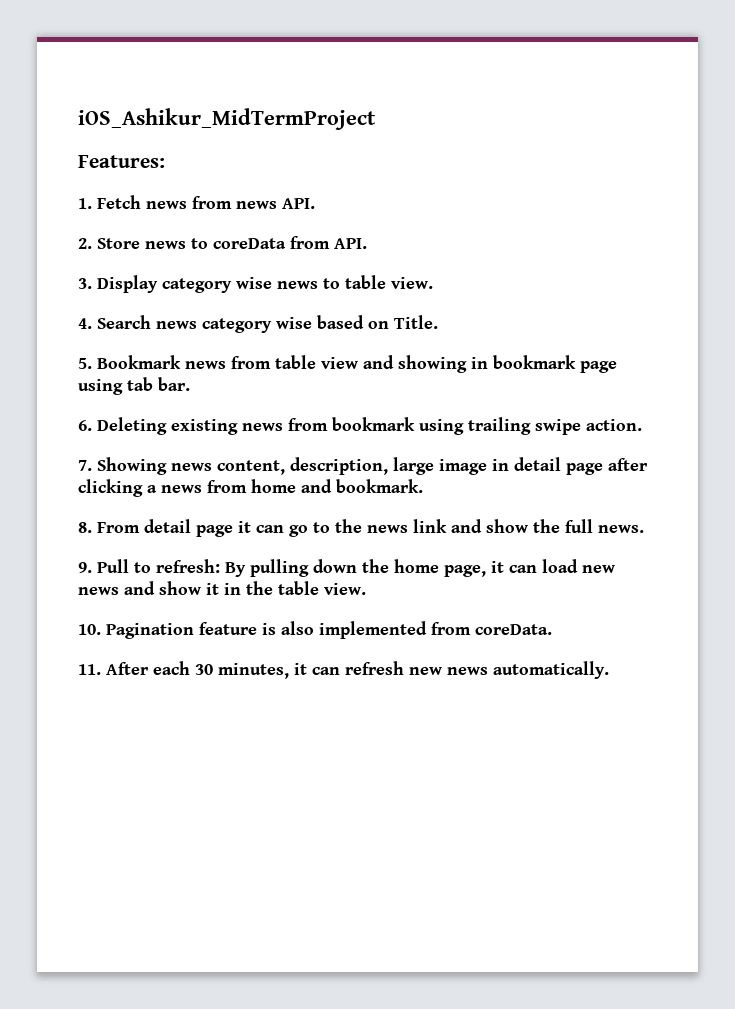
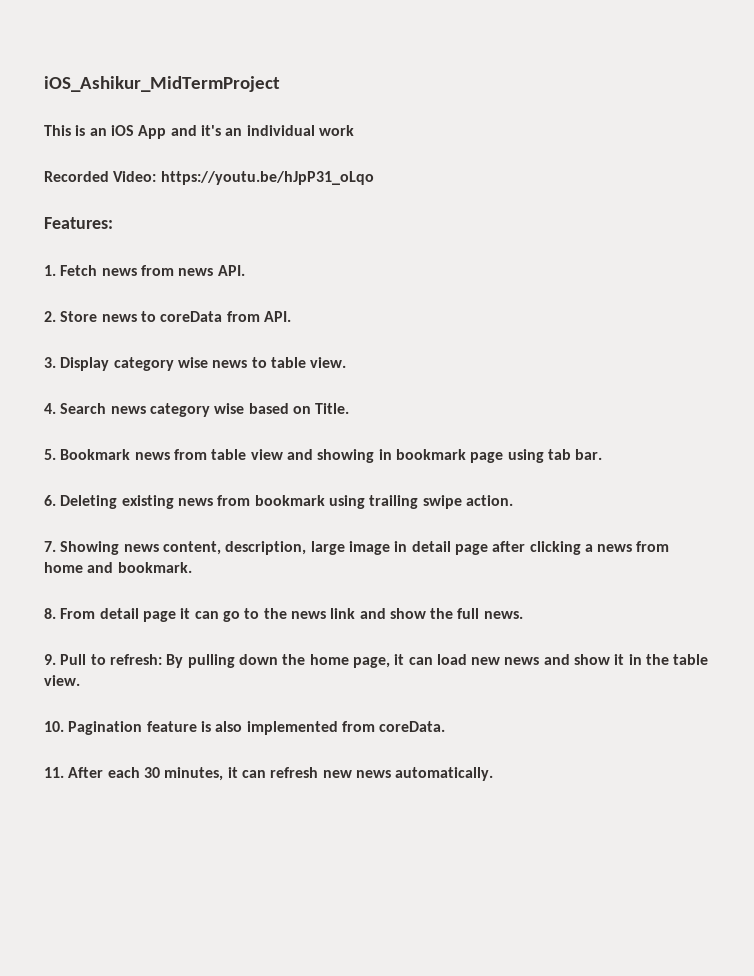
+ This is an iOS App and it's an individual work
+ Recorded Video: https://youtu.be/hJpP31_oLqo

